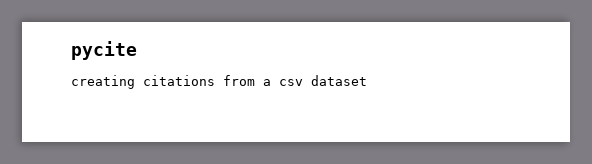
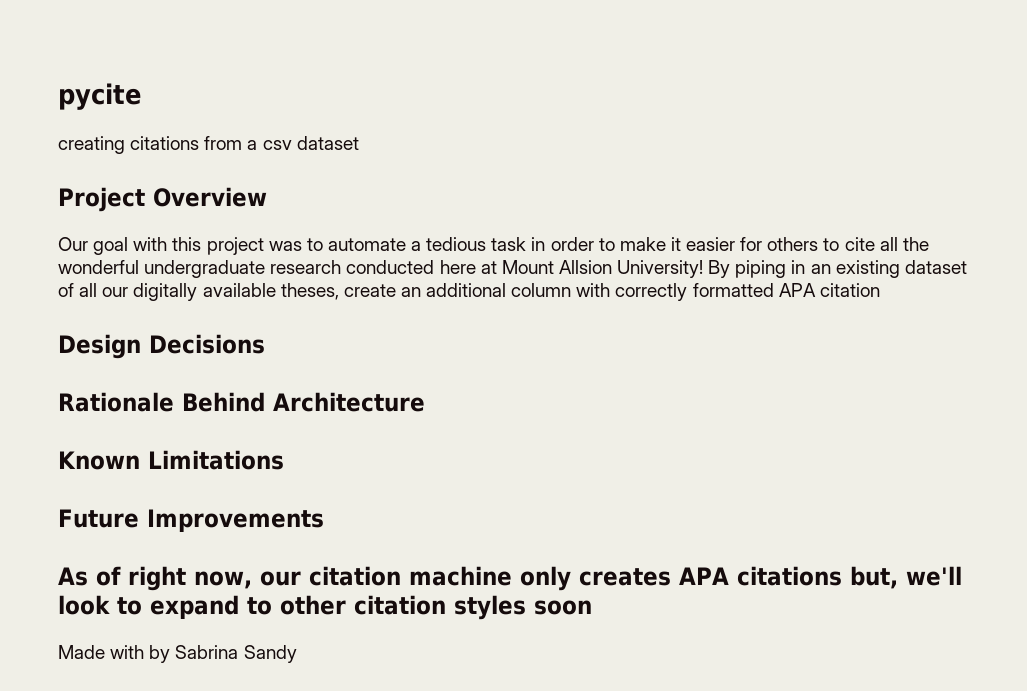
+ Project Overview
+ Our goal with this project was to automate a tedious task in order to make it easier for others to cite all the wonderful undergraduate research conducted here at Mount Allsion University! By piping in an existing dataset of all our digitally available theses, create an additional column with correctly formatted APA citation
+ Design Decisions
+ Rationale Behind Architecture
+ Known Limitations
+ Future Improvements
+ As of right now, our citation machine only creates APA citations but, we'll look to expand to other citation styles soon
+ Made with by Sabrina Sandy

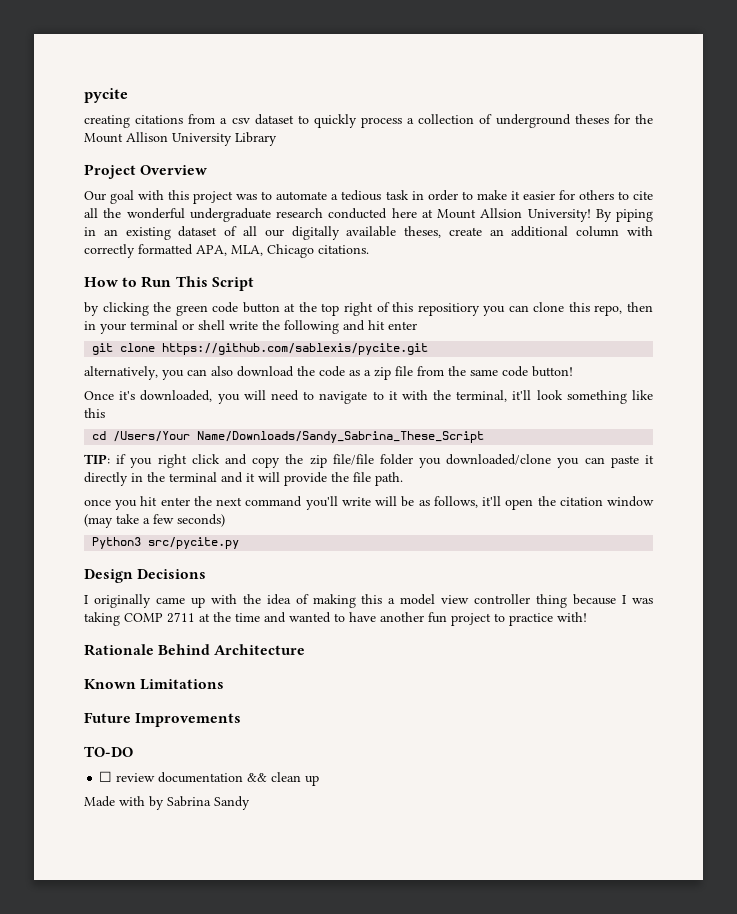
- creating citations from a csv dataset
+ creating citations from a csv dataset to quickly process a collection of underground theses for the Mount Allison University Library
- By piping in an existing dataset of all our digitally available theses, create an additional column with correctly formatted APA citation
+ By piping in an existing dataset of all our digitally available theses, create an additional column with correctly formatted APA, MLA, Chicago citations.
+ How to Run This Script
+ by clicking the green code button at the top right of this repositiory you can clone this repo, then in your terminal or shell write the following and hit enter
+ git clone https://github.com/sablexis/pycite.git
+ alternatively, you can also download the code as a zip file from the same code button!
+ Once it's downloaded, you will need to navigate to it with the terminal, it'll look something like this
+ cd /Users/Your Name/Downloads/Sandy_Sabrina_These_Script
+ TIP: if you right click and copy the zip file/file folder you downloaded/clone you can paste it directly in the terminal and it will provide the file path.
+ once you hit enter the next command you'll write will be as follows, it'll open the citation window (may take a few seconds)
+ Python3 src/pycite.py
  Design Decisions
+ I originally came up with the idea of making this a model view controller thing because I was taking COMP 2711 at the time and wanted to have another fun project to practice with!
- As of right now, our citation machine only creates APA citations but, we'll look to expand to other citation styles soon
+ TO-DO
+ ☐ review documentation && clean up

